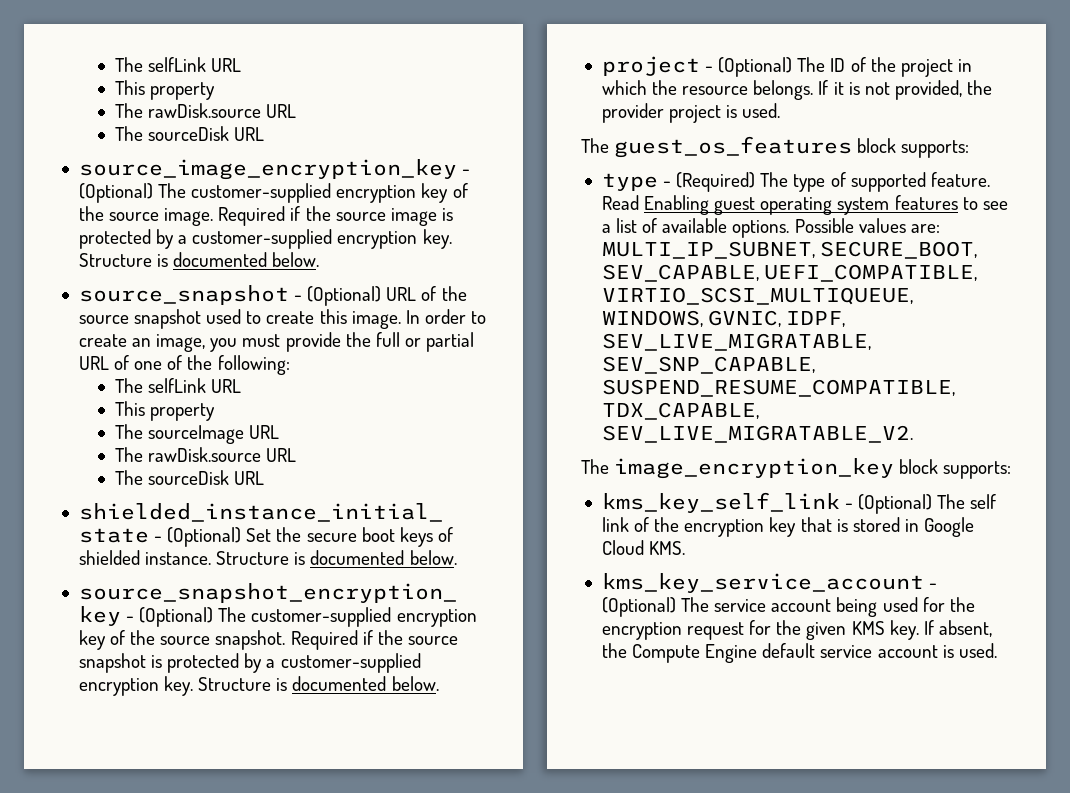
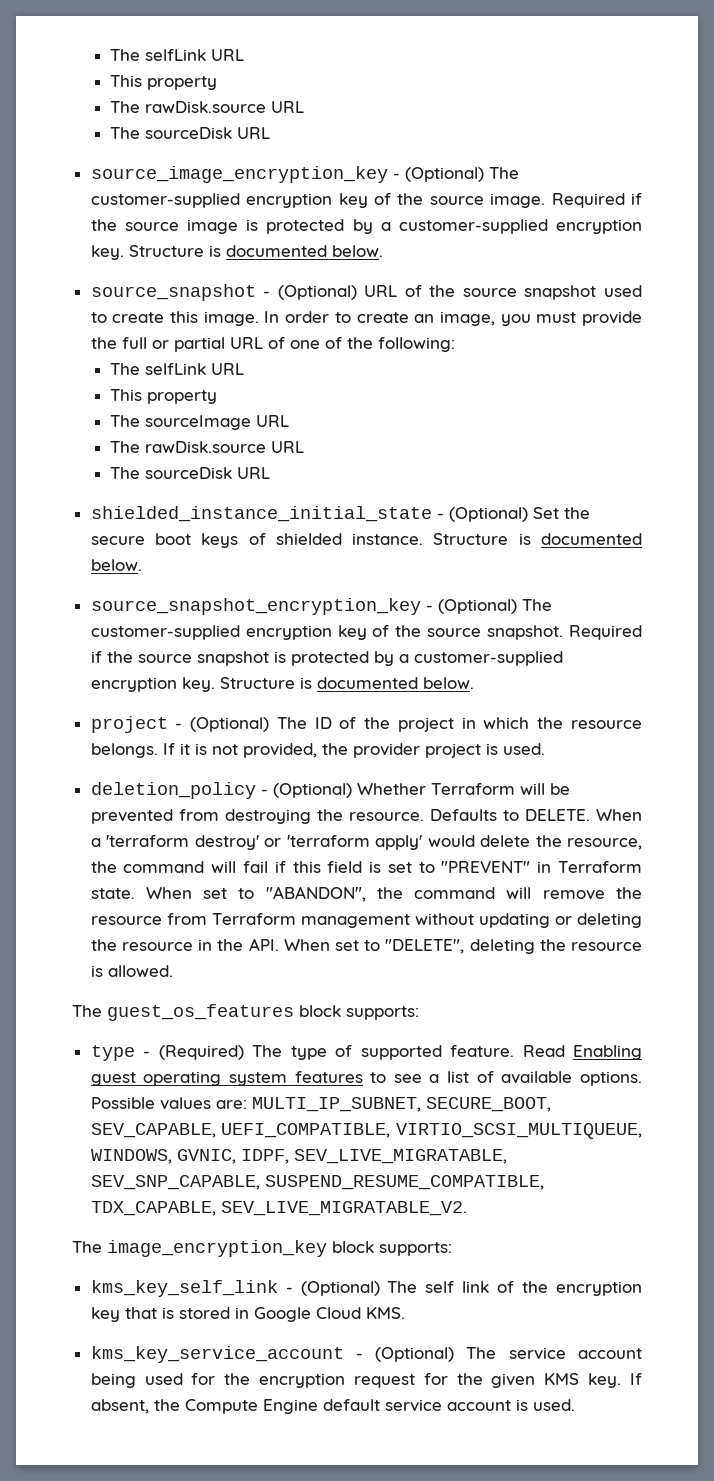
+ deletion_policy - (Optional) Whether Terraform will be prevented from destroying the resource. Defaults to DELETE. When a 'terraform destroy' or 'terraform apply' would delete the resource, the command will fail if this field is set to "PREVENT" in Terraform state. When set to "ABANDON", the command will remove the resource from Terraform management without updating or deleting the resource in the API. When set to "DELETE", deleting the resource is allowed.

